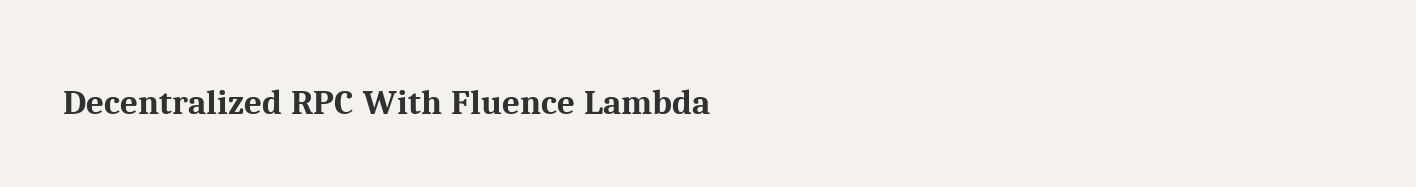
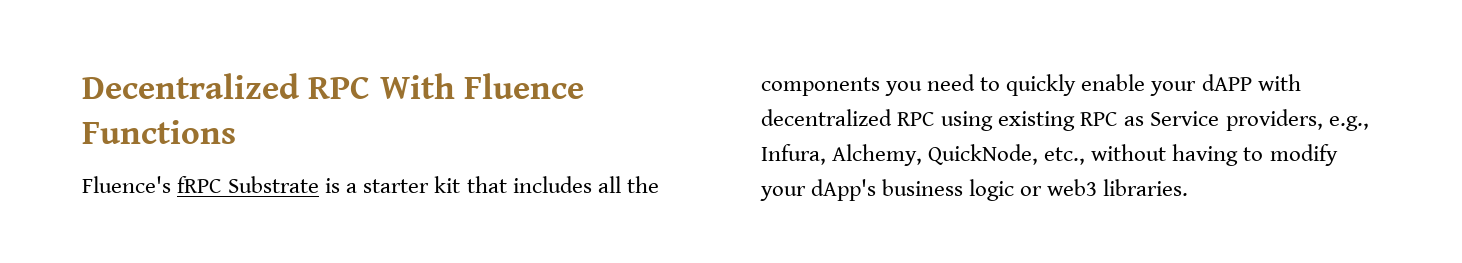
- Decentralized RPC With Fluence Lambda
+ Decentralized RPC With Fluence Functions
+ Fluence's fRPC Substrate is a starter kit that includes all the components you need to quickly enable your dAPP with decentralized RPC using existing RPC as Service providers, e.g., Infura, Alchemy, QuickNode, etc., without having to modify your dApp's business logic or web3 libraries.

